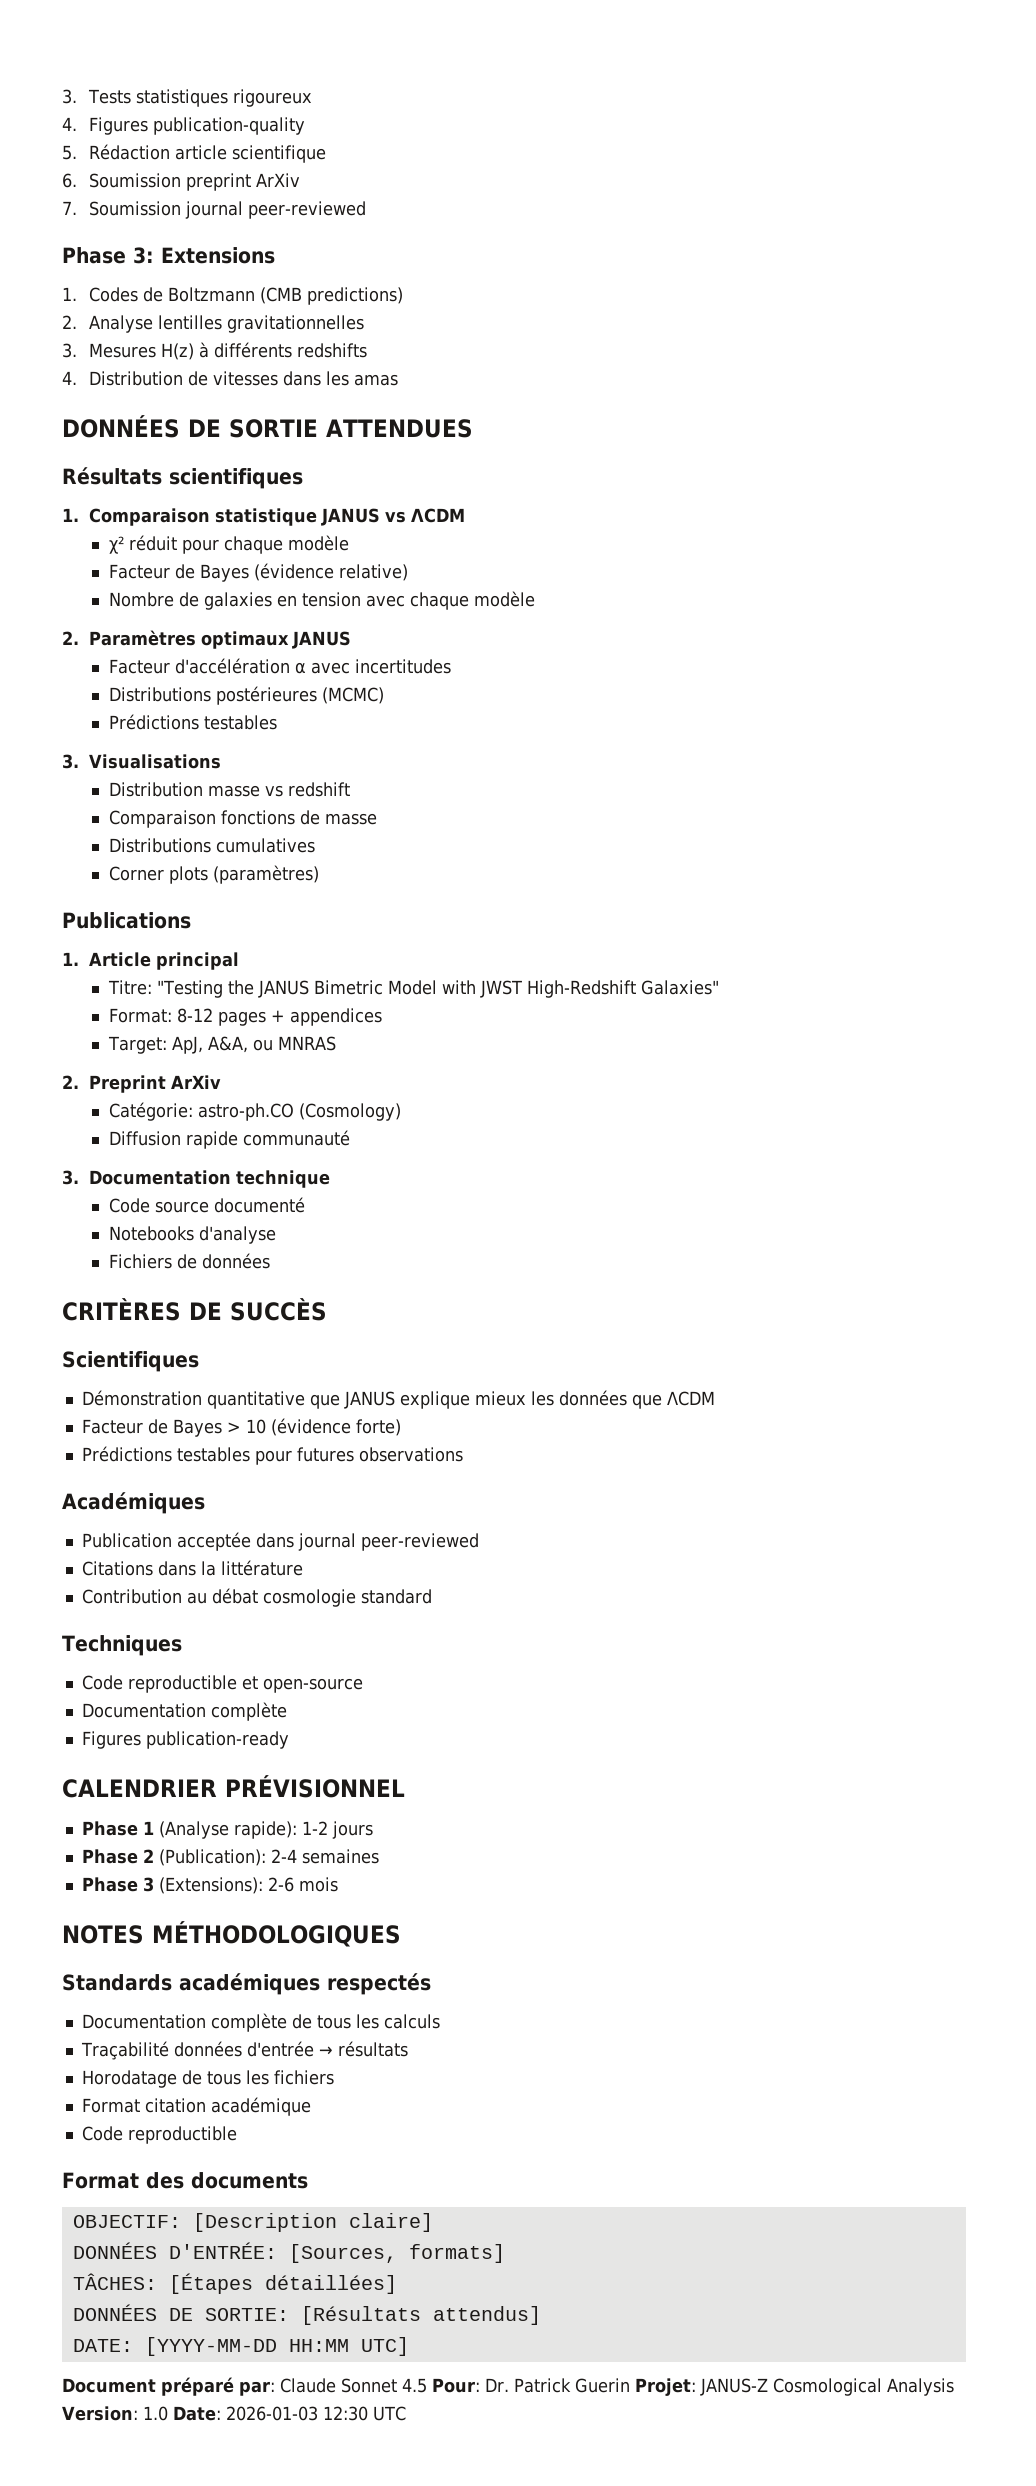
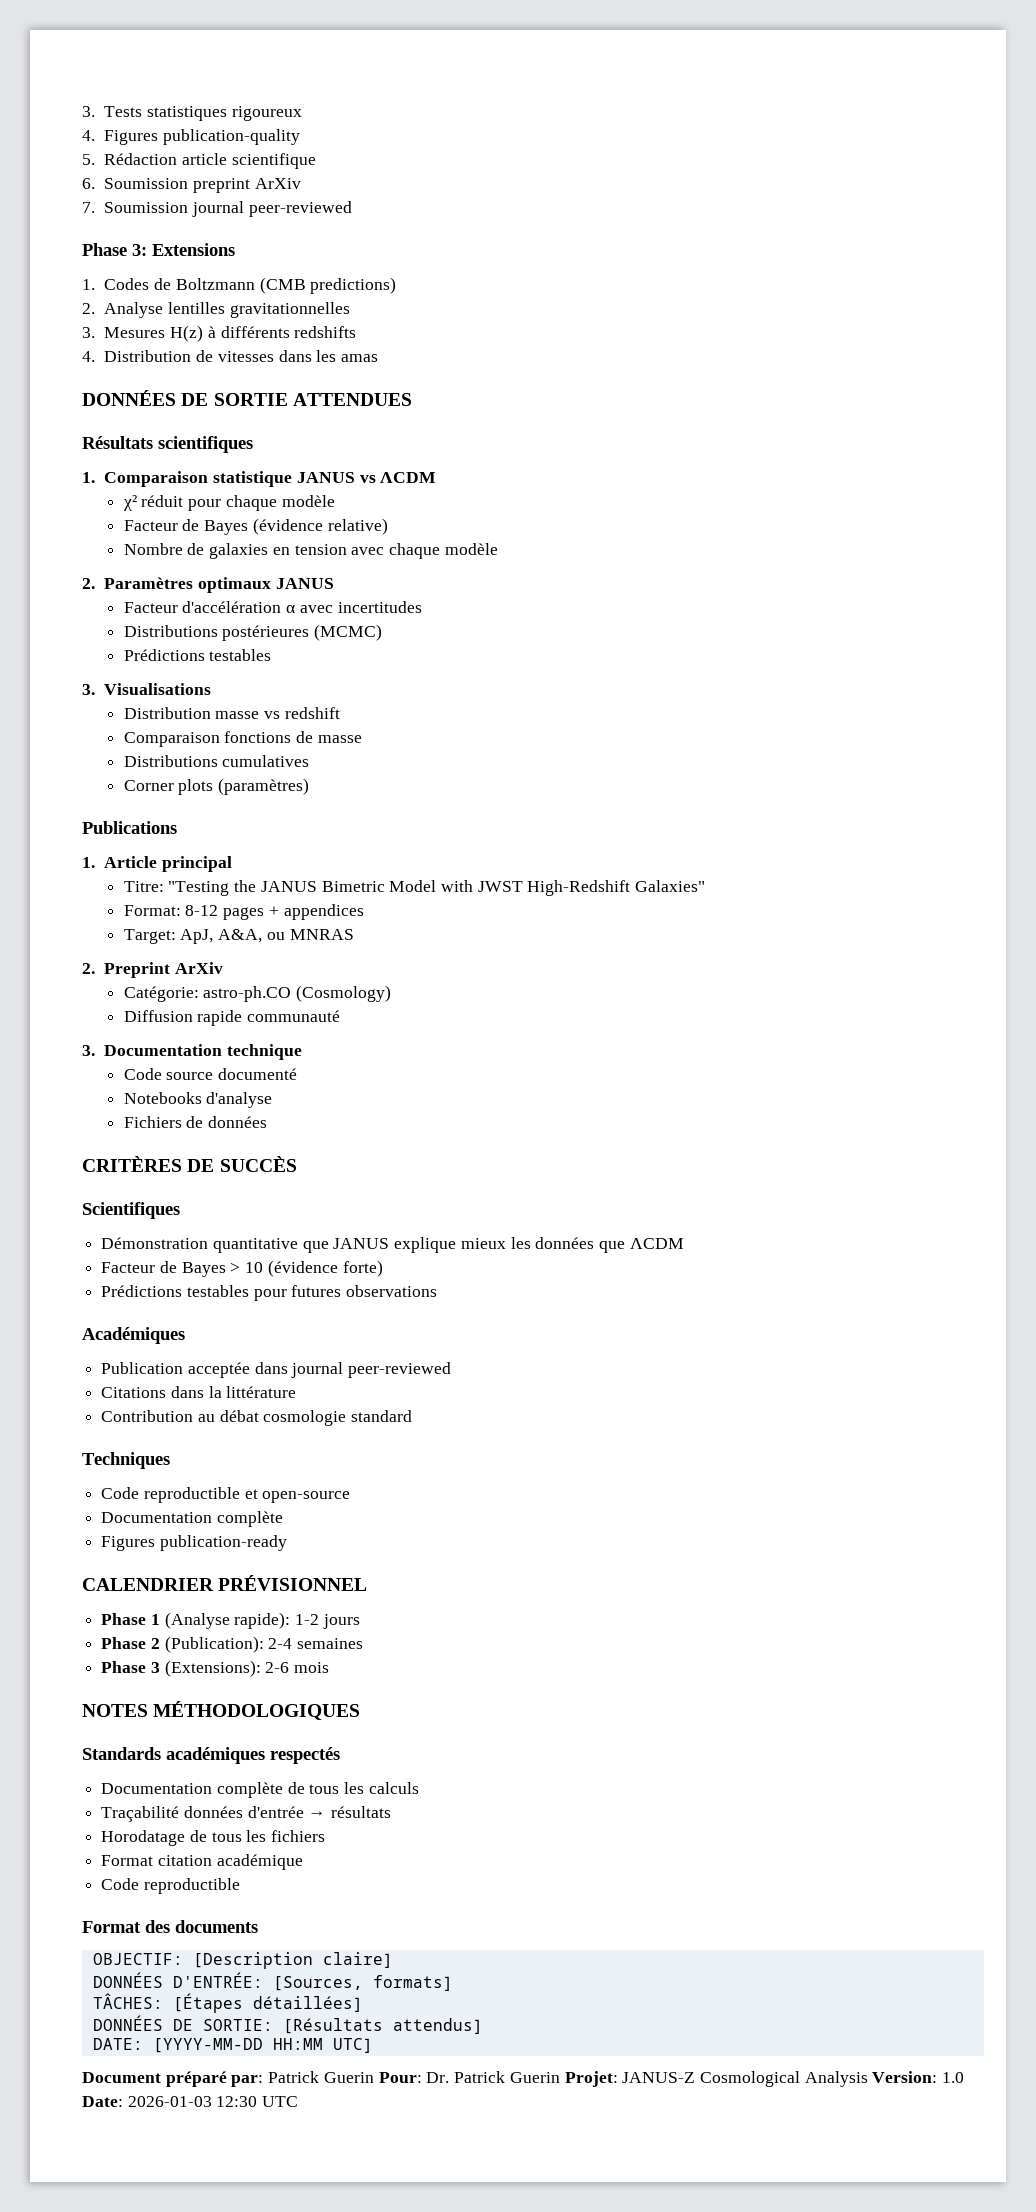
- Document préparé par: Claude Sonnet 4.5 Pour: Dr. Patrick Guerin Projet: JANUS-Z Cosmological Analysis Version: 1.0 Date: 2026-01-03 12:30 UTC
+ Document préparé par: Patrick Guerin Pour: Dr. Patrick Guerin Projet: JANUS-Z Cosmological Analysis Version: 1.0 Date: 2026-01-03 12:30 UTC

